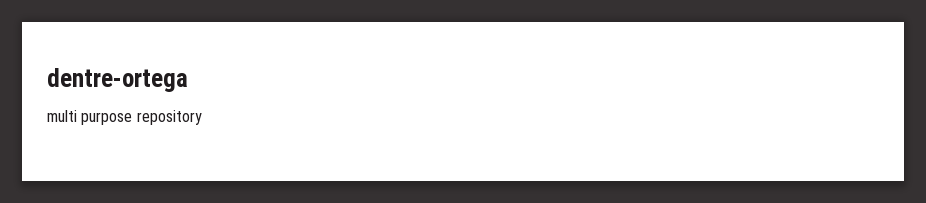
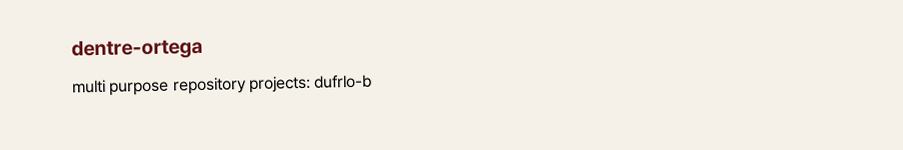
- multi purpose repository
+ multi purpose repository projects: dufrlo-b

